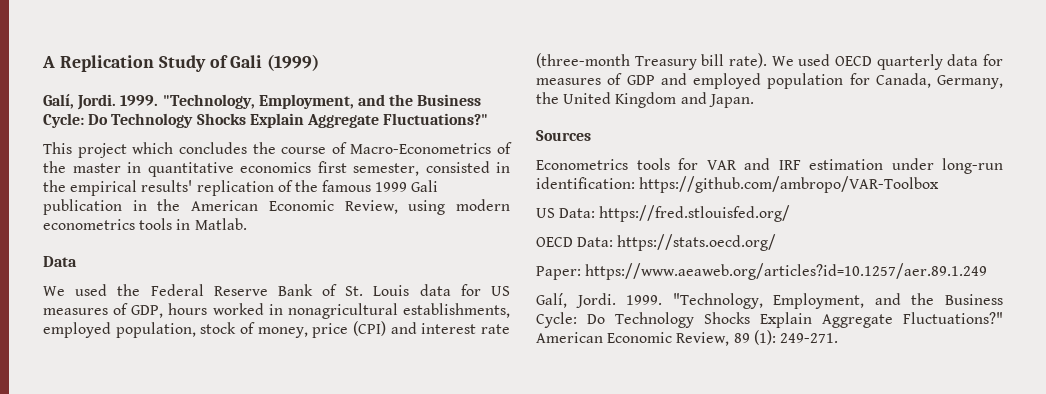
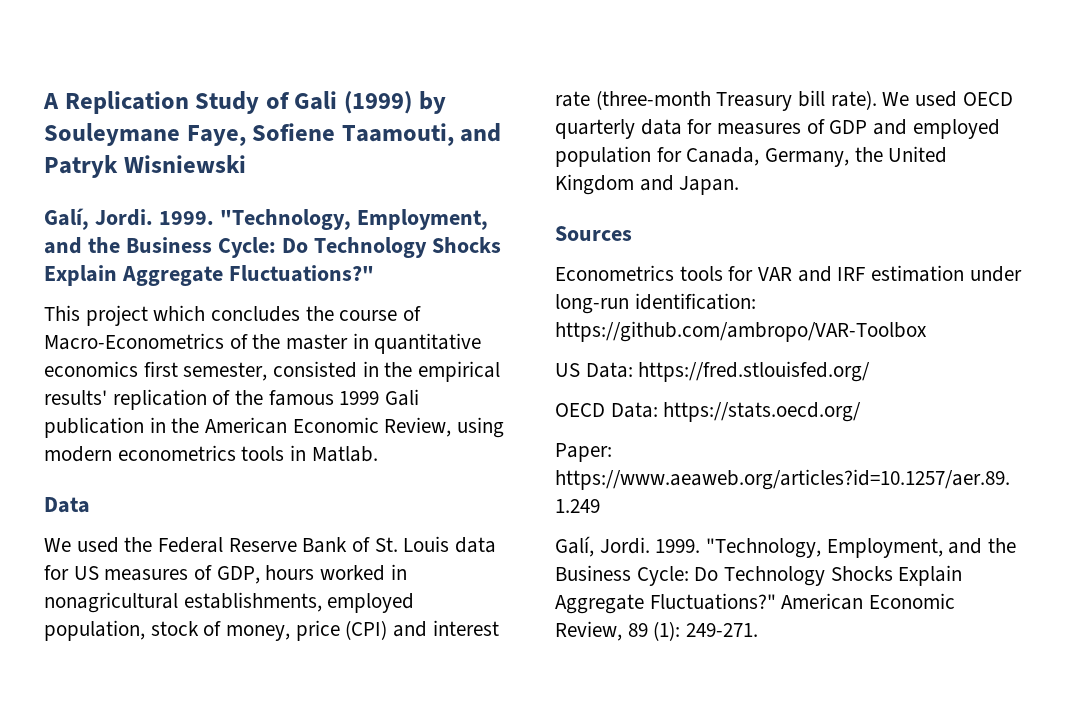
- A Replication Study of Gali (1999)
+ A Replication Study of Gali (1999) by Souleymane Faye, Sofiene Taamouti, and Patryk Wisniewski

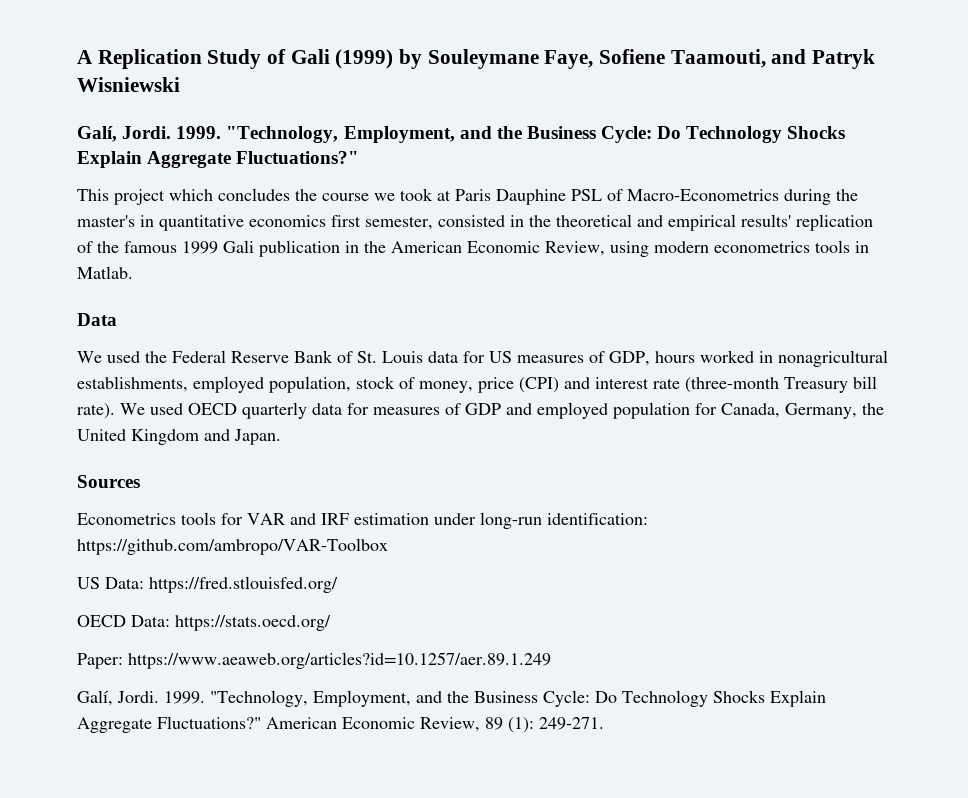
- This project which concludes the course of Macro-Econometrics of the master in quantitative economics first semester, consisted in the empirical results' replication of the famous 1999 Gali publication in the American Economic Review, using modern econometrics tools in Matlab.
+ This project which concludes the course we took at Paris Dauphine PSL of Macro-Econometrics during the master's in quantitative economics first semester, consisted in the theoretical and empirical results' replication of the famous 1999 Gali publication in the American Economic Review, using modern econometrics tools in Matlab.

